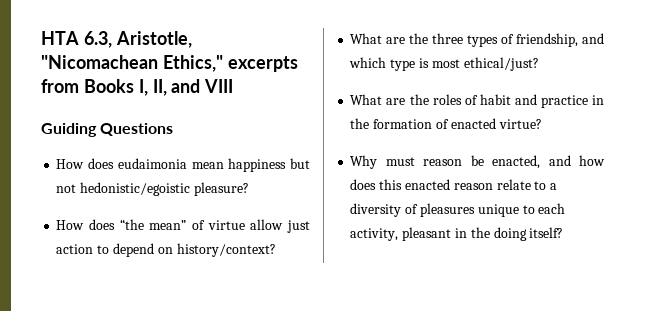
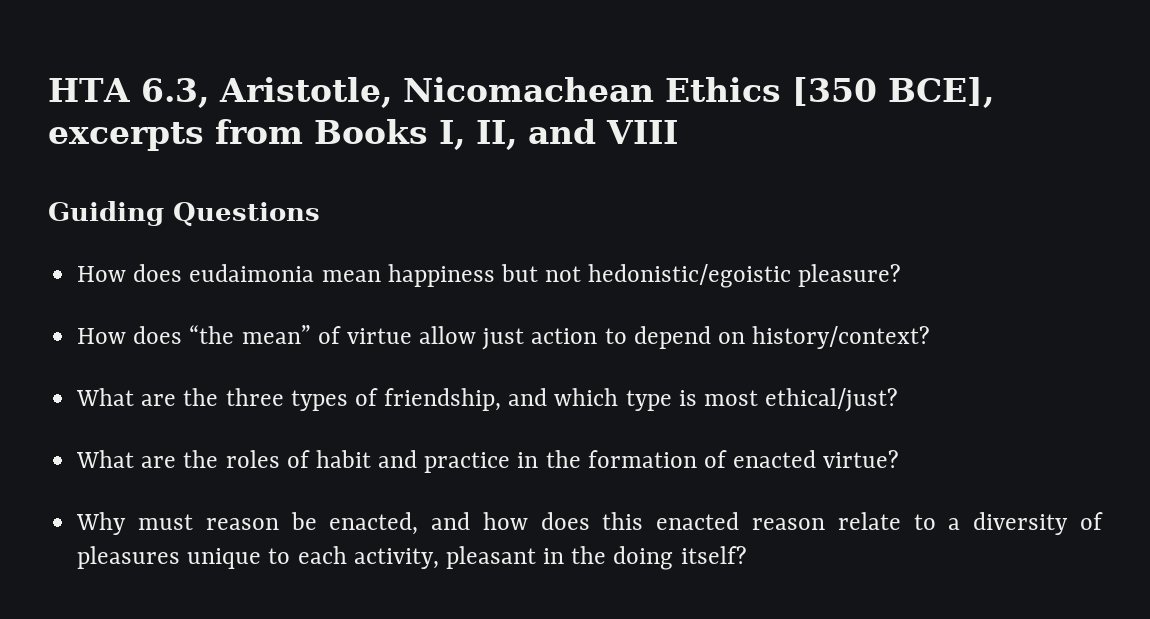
- HTA 6.3, Aristotle, "Nicomachean Ethics," excerpts from Books I, II, and VIII
+ HTA 6.3, Aristotle, Nicomachean Ethics [350 BCE], excerpts from Books I, II, and VIII

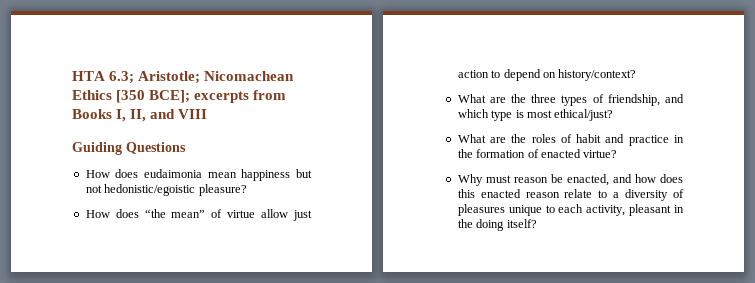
- HTA 6.3, Aristotle, Nicomachean Ethics [350 BCE], excerpts from Books I, II, and VIII
+ HTA 6.3; Aristotle; Nicomachean Ethics [350 BCE]; excerpts from Books I, II, and VIII

